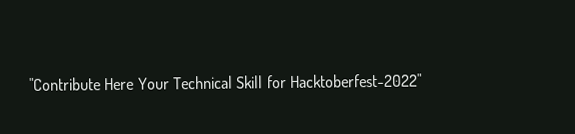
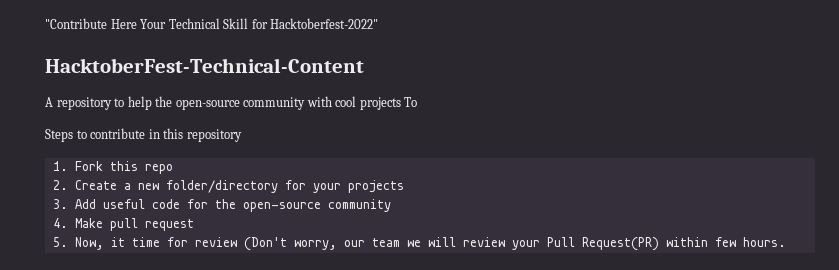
+ HacktoberFest-Technical-Content
+ A repository to help the open-source community with cool projects To
+ Steps to contribute in this repository
+ 1. Fork this repo
+ 2. Create a new folder/directory for your projects
+ 3. Add useful code for the open-source community
+ 4. Make pull request
+ 5. Now, it time for review (Don't worry, our team we will review your Pull Request(PR) within few hours.

